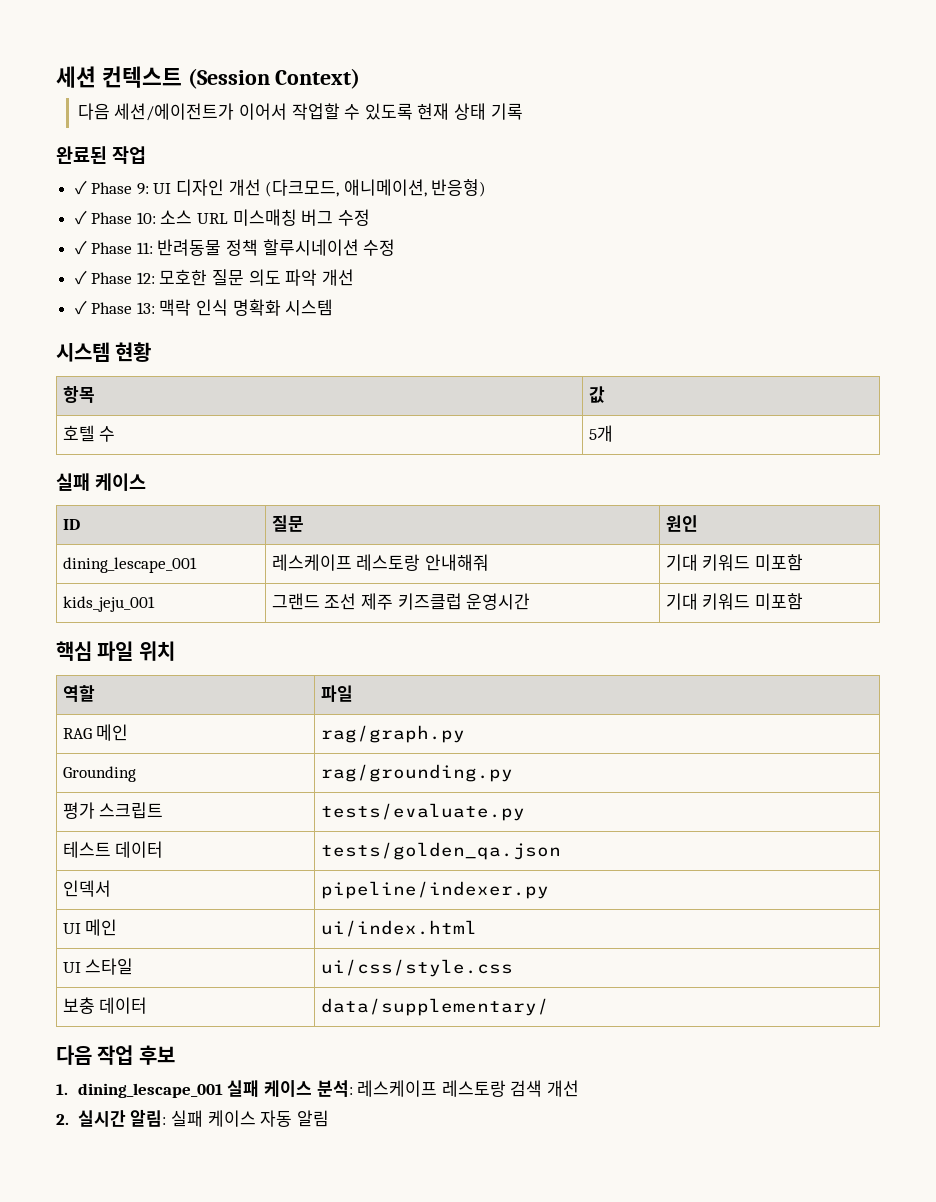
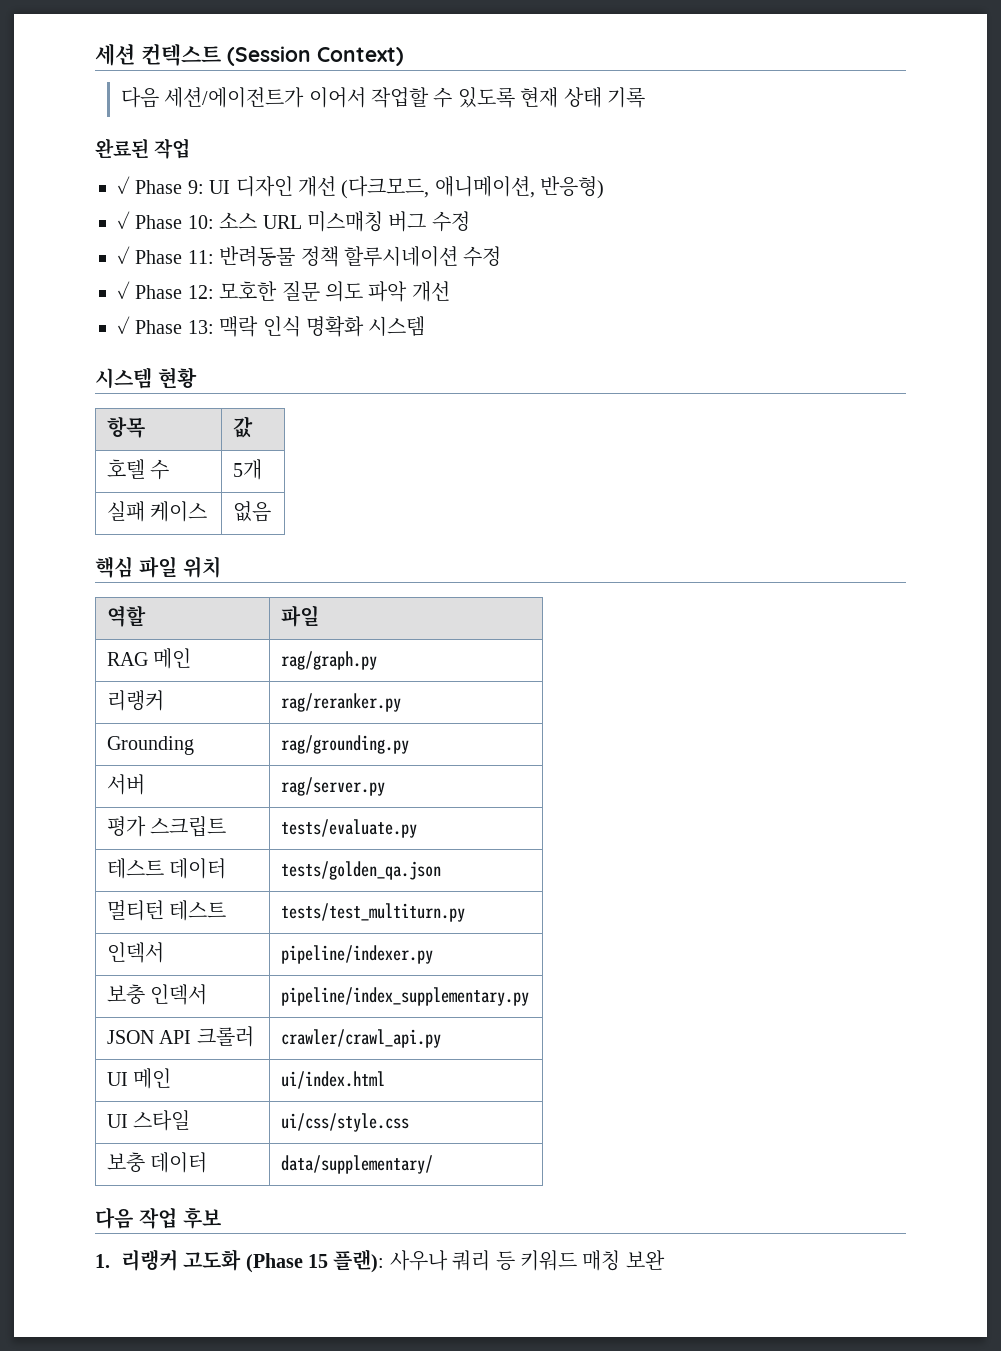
  호텔 수 | 5개
- 실패 케이스
- ID | 질문 | 원인
- dining_lescape_001 | 레스케이프 레스토랑 안내해줘 | 기대 키워드 미포함
- kids_jeju_001 | 그랜드 조선 제주 키즈클럽 운영시간 | 기대 키워드 미포함
+ 실패 케이스 | 없음
+ 리랭커 | rag/reranker.py
+ 서버 | rag/server.py
+ 멀티턴 테스트 | tests/test_multiturn.py
+ 보충 인덱서 | pipeline/index_supplementary.py
+ JSON API 크롤러 | crawler/crawl_api.py
- 1. dining_lescape_001 실패 케이스 분석: 레스케이프 레스토랑 검색 개선
- 2. 실시간 알림: 실패 케이스 자동 알림
+ 1. 리랭커 고도화 (Phase 15 플랜): 사우나 쿼리 등 키워드 매칭 보완

